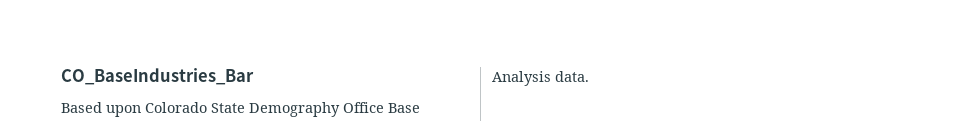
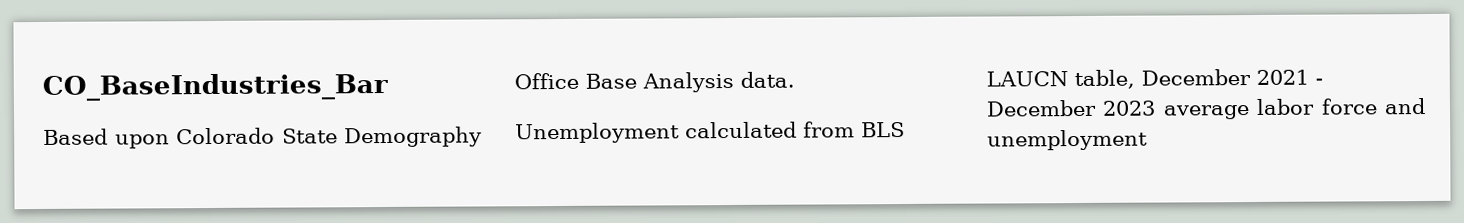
+ Unemployment calculated from BLS LAUCN table, December 2021 - December 2023 average labor force and unemployment

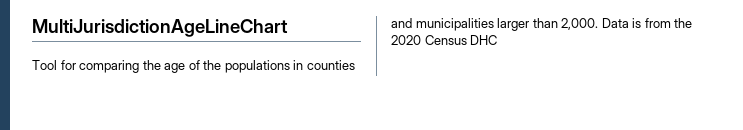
- CO_BaseIndustries_Bar
- Based upon Colorado State Demography Office Base Analysis data.
- Unemployment calculated from BLS LAUCN table, December 2021 - December 2023 average labor force and unemployment
+ MultiJurisdictionAgeLineChart
+ Tool for comparing the age of the populations in counties and municipalities larger than 2,000. Data is from the 2020 Census DHC

